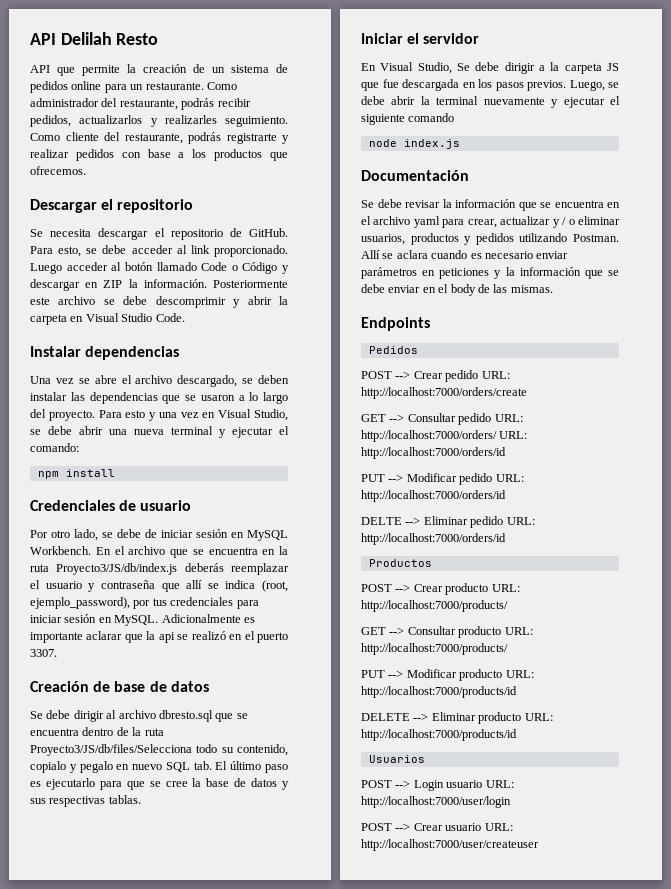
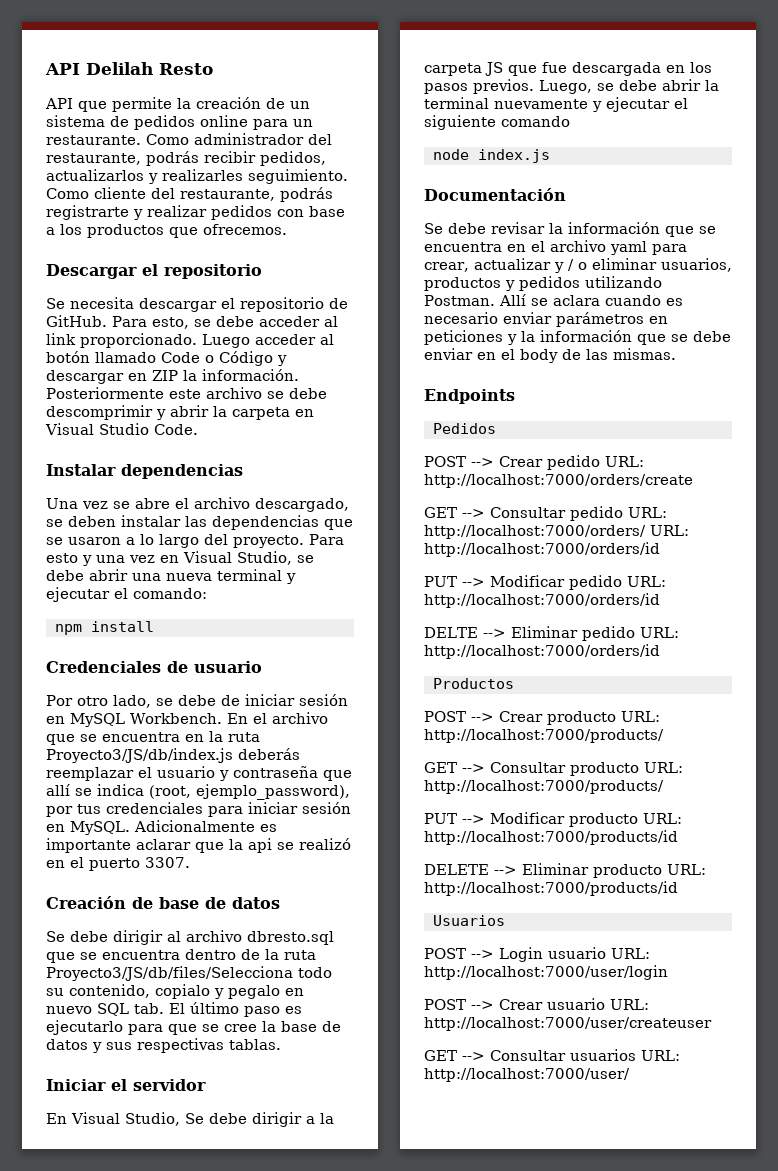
+ GET --> Consultar usuarios URL: http://localhost:7000/user/

